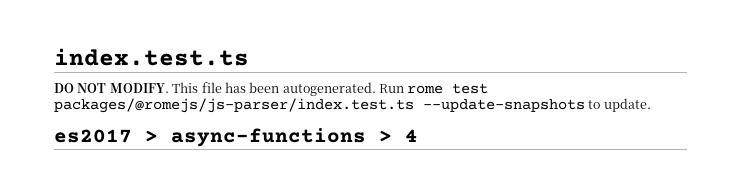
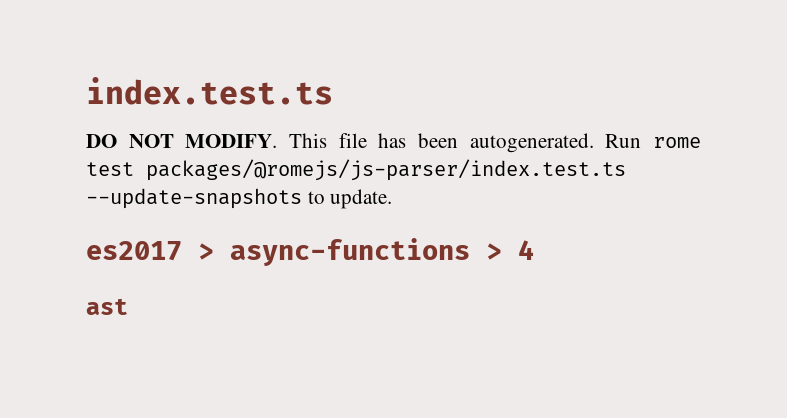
+ ast

